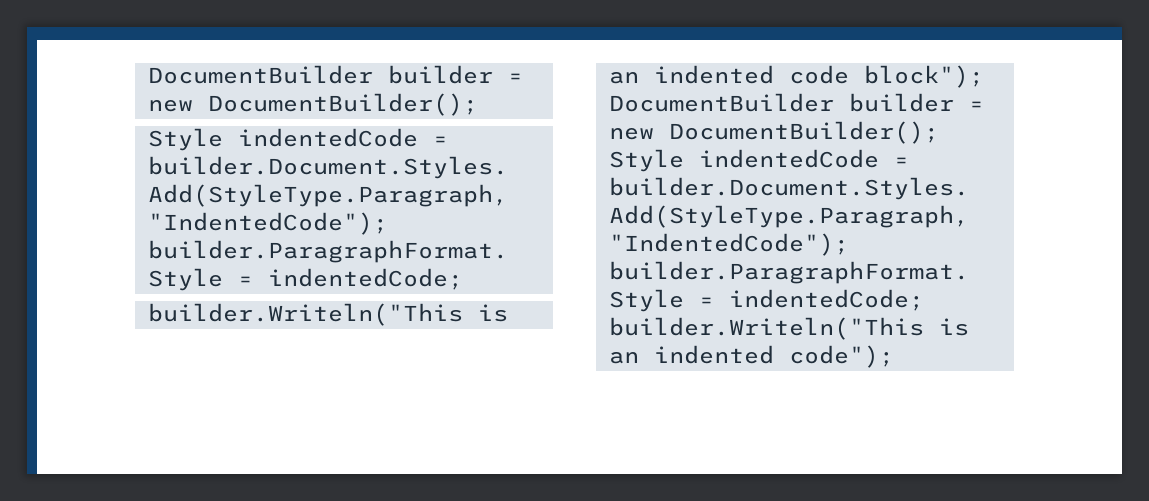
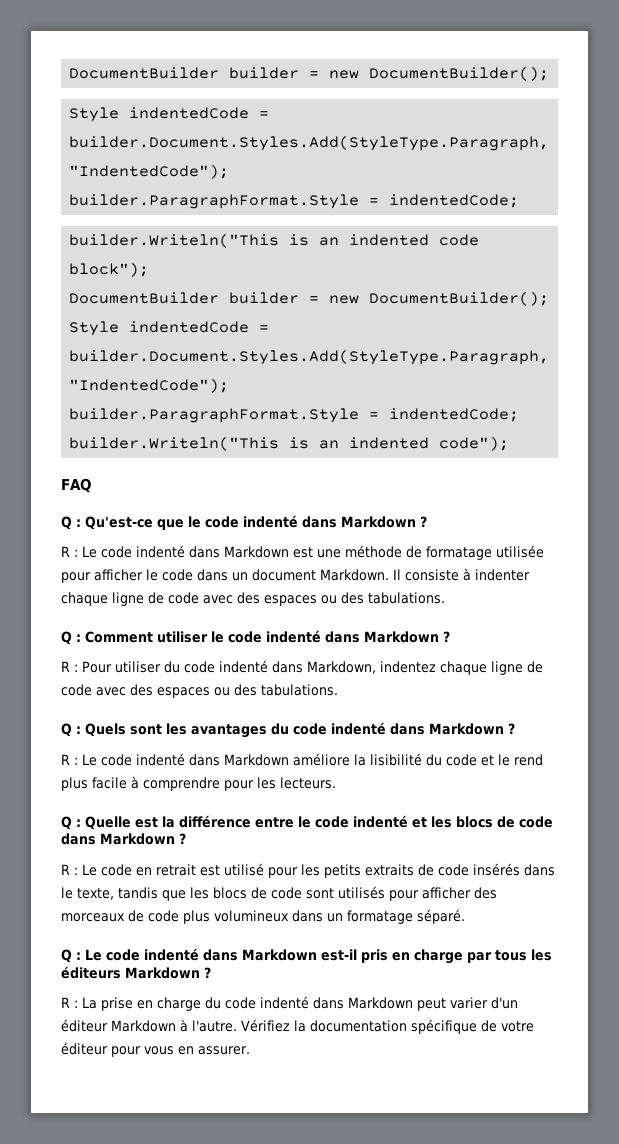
+ FAQ
+ Q : Qu'est-ce que le code indenté dans Markdown ?
+ R : Le code indenté dans Markdown est une méthode de formatage utilisée pour afficher le code dans un document Markdown. Il consiste à indenter chaque ligne de code avec des espaces ou des tabulations.
+ Q : Comment utiliser le code indenté dans Markdown ?
+ R : Pour utiliser du code indenté dans Markdown, indentez chaque ligne de code avec des espaces ou des tabulations.
+ Q : Quels sont les avantages du code indenté dans Markdown ?
+ R : Le code indenté dans Markdown améliore la lisibilité du code et le rend plus facile à comprendre pour les lecteurs.
+ Q : Quelle est la différence entre le code indenté et les blocs de code dans Markdown ?
+ R : Le code en retrait est utilisé pour les petits extraits de code insérés dans le texte, tandis que les blocs de code sont utilisés pour afficher des morceaux de code plus volumineux dans un formatage séparé.
+ Q : Le code indenté dans Markdown est-il pris en charge par tous les éditeurs Markdown ?
+ R : La prise en charge du code indenté dans Markdown peut varier d'un éditeur Markdown à l'autre. Vérifiez la documentation spécifique de votre éditeur pour vous en assurer.

